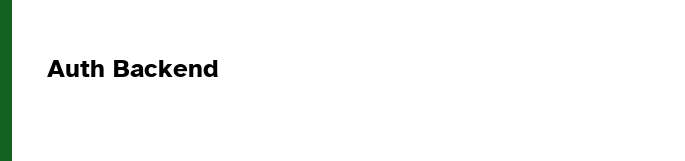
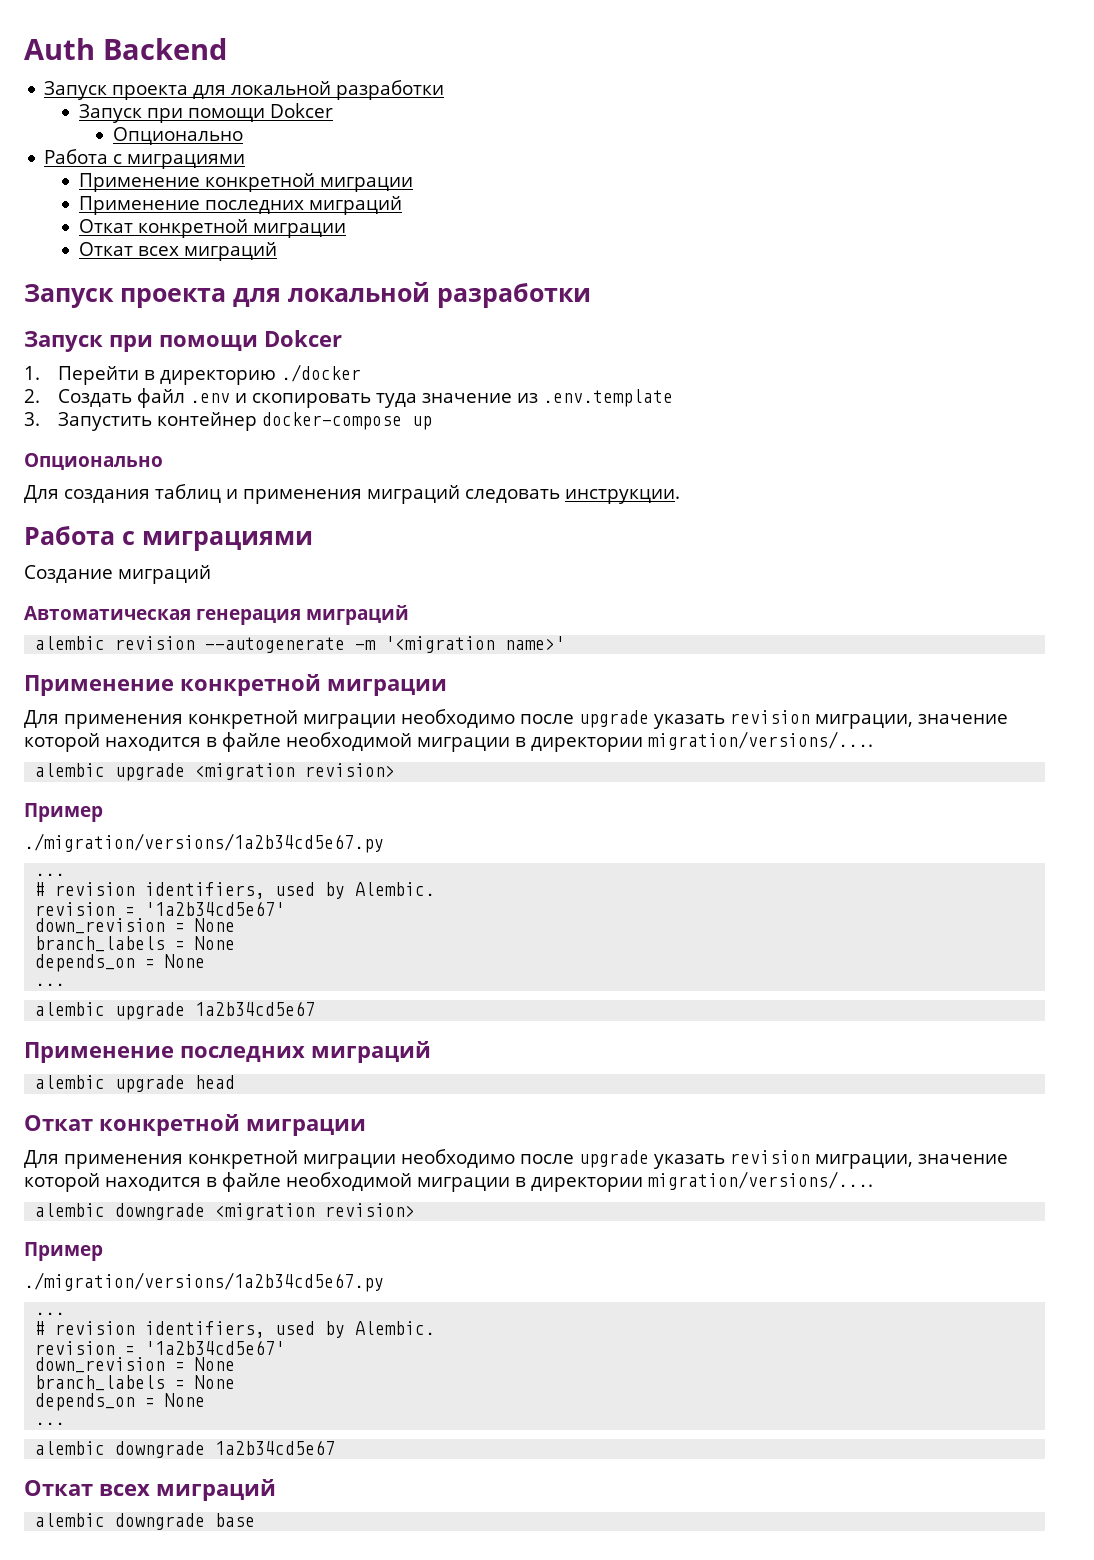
  Auth Backend
+ Запуск проекта для локальной разработки
+ Запуск при помощи Dokcer
+ Опционально
+ Работа с миграциями
+ Применение конкретной миграции
+ Применение последних миграций
+ Откат конкретной миграции
+ Откат всех миграций
+ Запуск проекта для локальной разработки
+ Запуск при помощи Dokcer
+ 1. Перейти в директорию ./docker
+ 2. Создать файл .env и скопировать туда значение из .env.template
+ 3. Запустить контейнер docker-compose up
+ Опционально
+ Для создания таблиц и применения миграций следовать инструкции.
+ Работа с миграциями
+ Создание миграций
+ Автоматическая генерация миграций
+ alembic revision --autogenerate -m '<migration name>'
+ Применение конкретной миграции
+ Для применения конкретной миграции необходимо после upgrade указать revision миграции, значение которой находится в файле необходимой миграции в директории migration/versions/....
+ alembic upgrade <migration revision>
+ Пример
+ ./migration/versions/1a2b34cd5e67.py
+ ...
+ # revision identifiers, used by Alembic.
+ revision = '1a2b34cd5e67'
+ down_revision = None
+ branch_labels = None
+ depends_on = None
+ ...
+ alembic upgrade 1a2b34cd5e67
+ Применение последних миграций
+ alembic upgrade head
+ Откат конкретной миграции
+ Для применения конкретной миграции необходимо после upgrade указать revision миграции, значение которой находится в файле необходимой миграции в директории migration/versions/....
+ alembic downgrade <migration revision>
+ Пример
+ ./migration/versions/1a2b34cd5e67.py
+ ...
+ # revision identifiers, used by Alembic.
+ revision = '1a2b34cd5e67'
+ down_revision = None
+ branch_labels = None
+ depends_on = None
+ ...
+ alembic downgrade 1a2b34cd5e67
+ Откат всех миграций
+ alembic downgrade base

